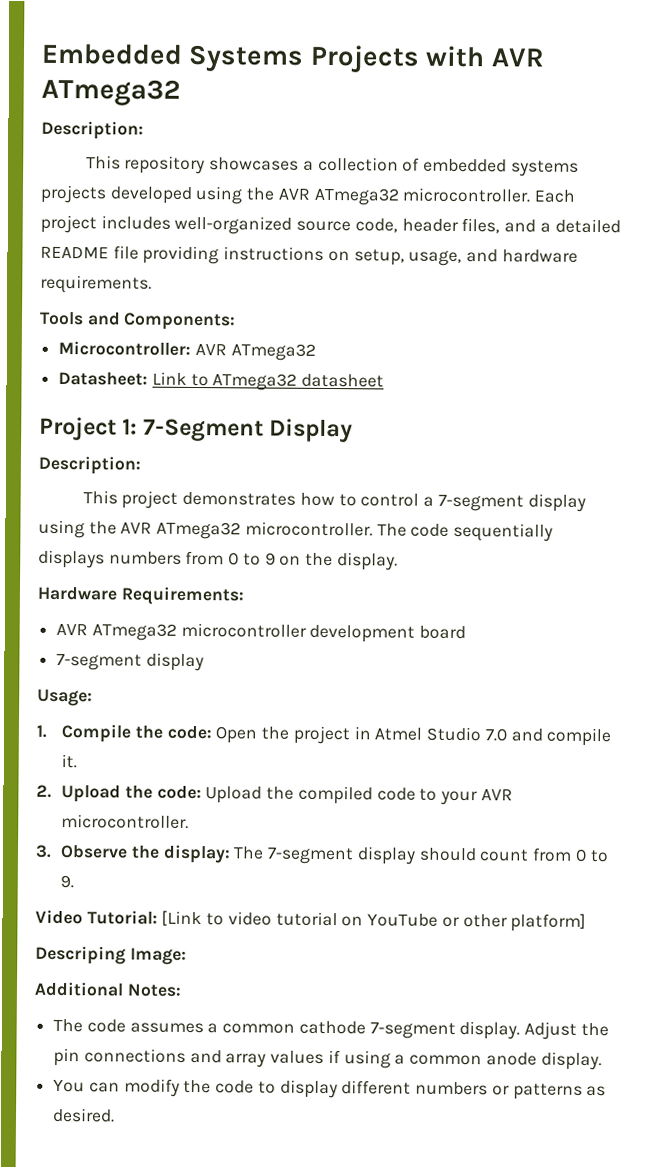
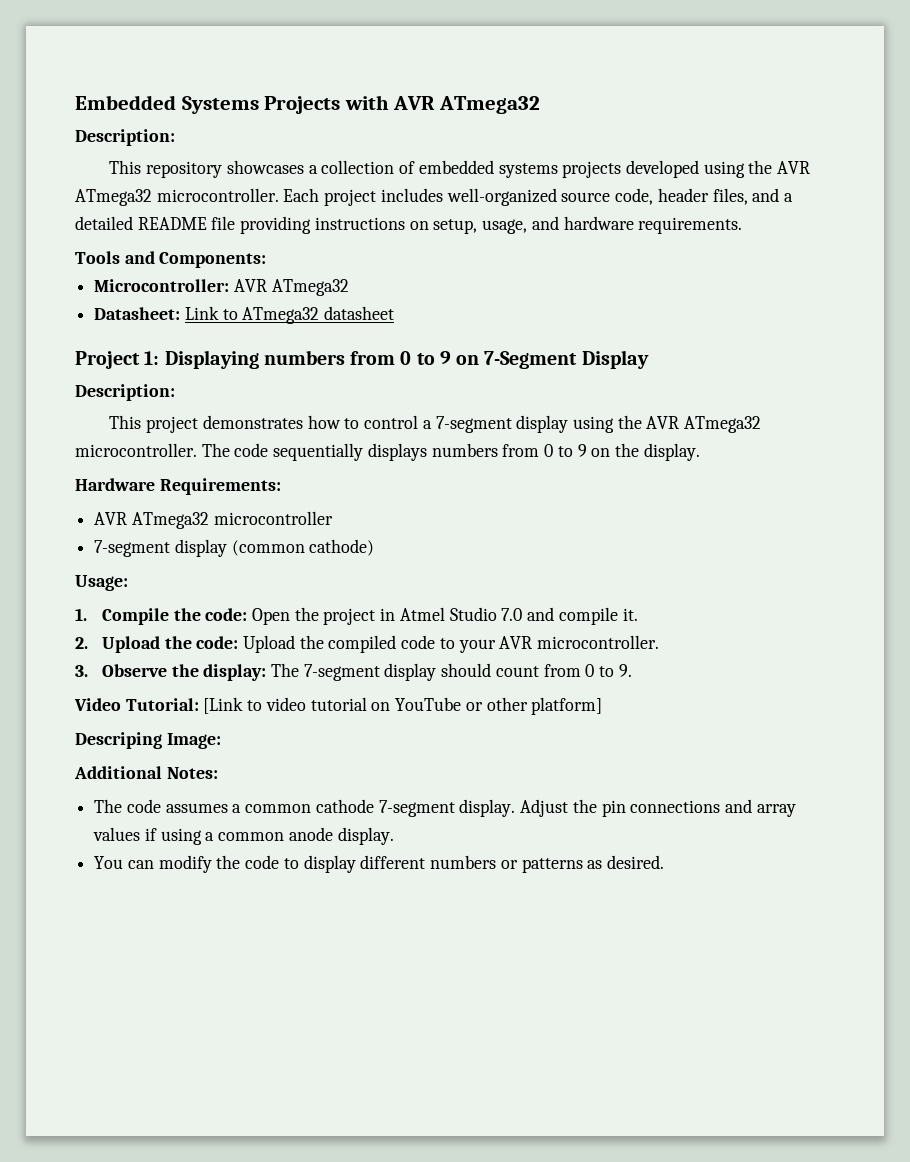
- Project 1: 7-Segment Display
+ Project 1: Displaying numbers from 0 to 9 on 7-Segment Display
- AVR ATmega32 microcontroller development board
- 7-segment display
+ AVR ATmega32 microcontroller
+ 7-segment display (common cathode)

